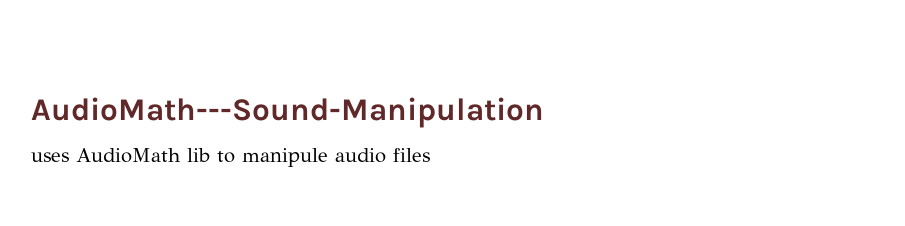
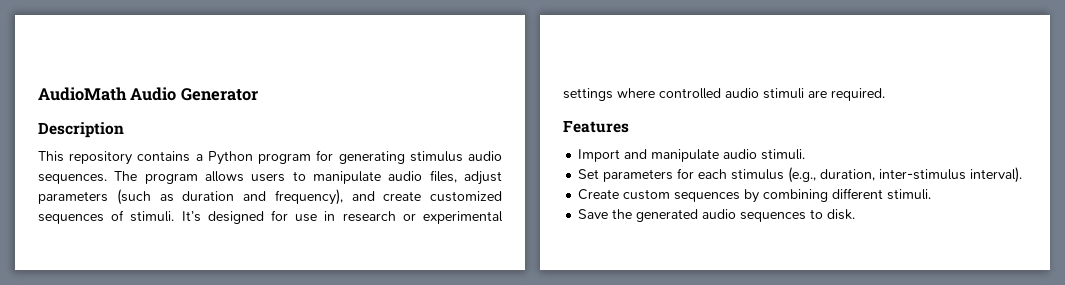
- AudioMath---Sound-Manipulation
- uses AudioMath lib to manipule audio files
+ AudioMath Audio Generator
+ Description
+ This repository contains a Python program for generating stimulus audio sequences. The program allows users to manipulate audio files, adjust parameters (such as duration and frequency), and create customized sequences of stimuli. It’s designed for use in research or experimental settings where controlled audio stimuli are required.
+ Features
+ Import and manipulate audio stimuli.
+ Set parameters for each stimulus (e.g., duration, inter-stimulus interval).
+ Create custom sequences by combining different stimuli.
+ Save the generated audio sequences to disk.

